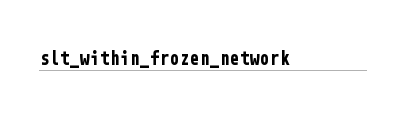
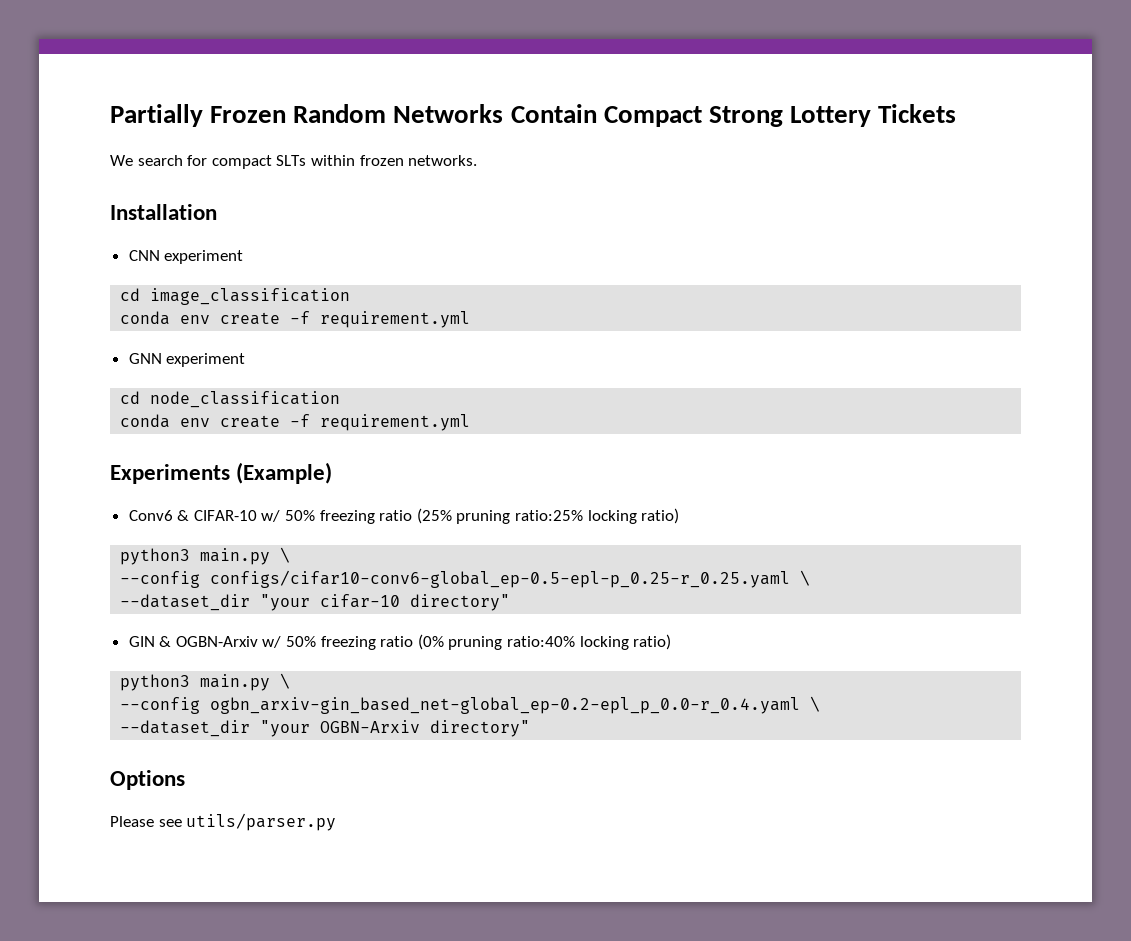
- slt_within_frozen_network
+ Partially Frozen Random Networks Contain Compact Strong Lottery Tickets
+ We search for compact SLTs within frozen networks.
+ Installation
+ CNN experiment
+ cd image_classification
+ conda env create -f requirement.yml
+ GNN experiment
+ cd node_classification
+ conda env create -f requirement.yml
+ Experiments (Example)
+ Conv6 & CIFAR-10 w/ 50% freezing ratio (25% pruning ratio:25% locking ratio)
+ python3 main.py \
+ --config configs/cifar10-conv6-global_ep-0.5-epl-p_0.25-r_0.25.yaml \
+ --dataset_dir "your cifar-10 directory"
+ GIN & OGBN-Arxiv w/ 50% freezing ratio (0% pruning ratio:40% locking ratio)
+ python3 main.py \
+ --config ogbn_arxiv-gin_based_net-global_ep-0.2-epl_p_0.0-r_0.4.yaml \
+ --dataset_dir "your OGBN-Arxiv directory"
+ Options
+ Please see utils/parser.py

